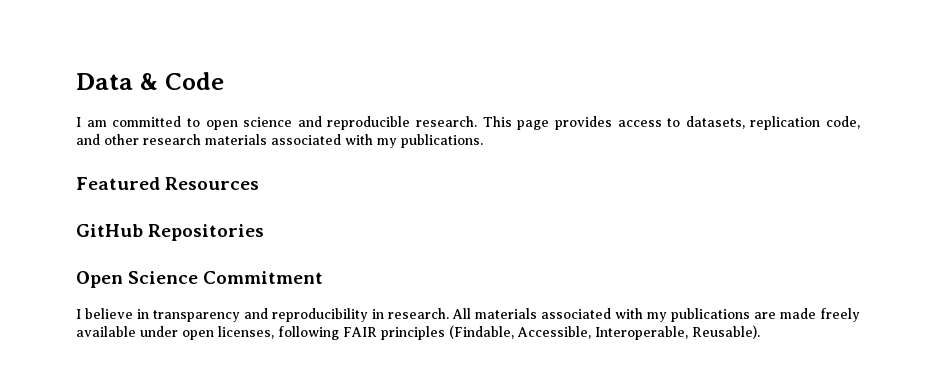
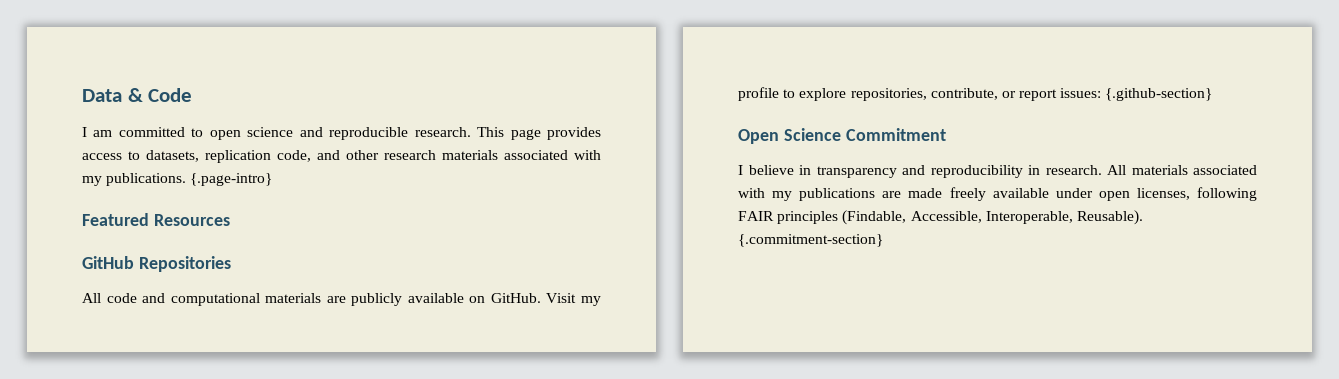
+ {.page-intro}
+ All code and computational materials are publicly available on GitHub. Visit my profile to explore repositories, contribute, or report issues: {.github-section}
+ {.commitment-section}

